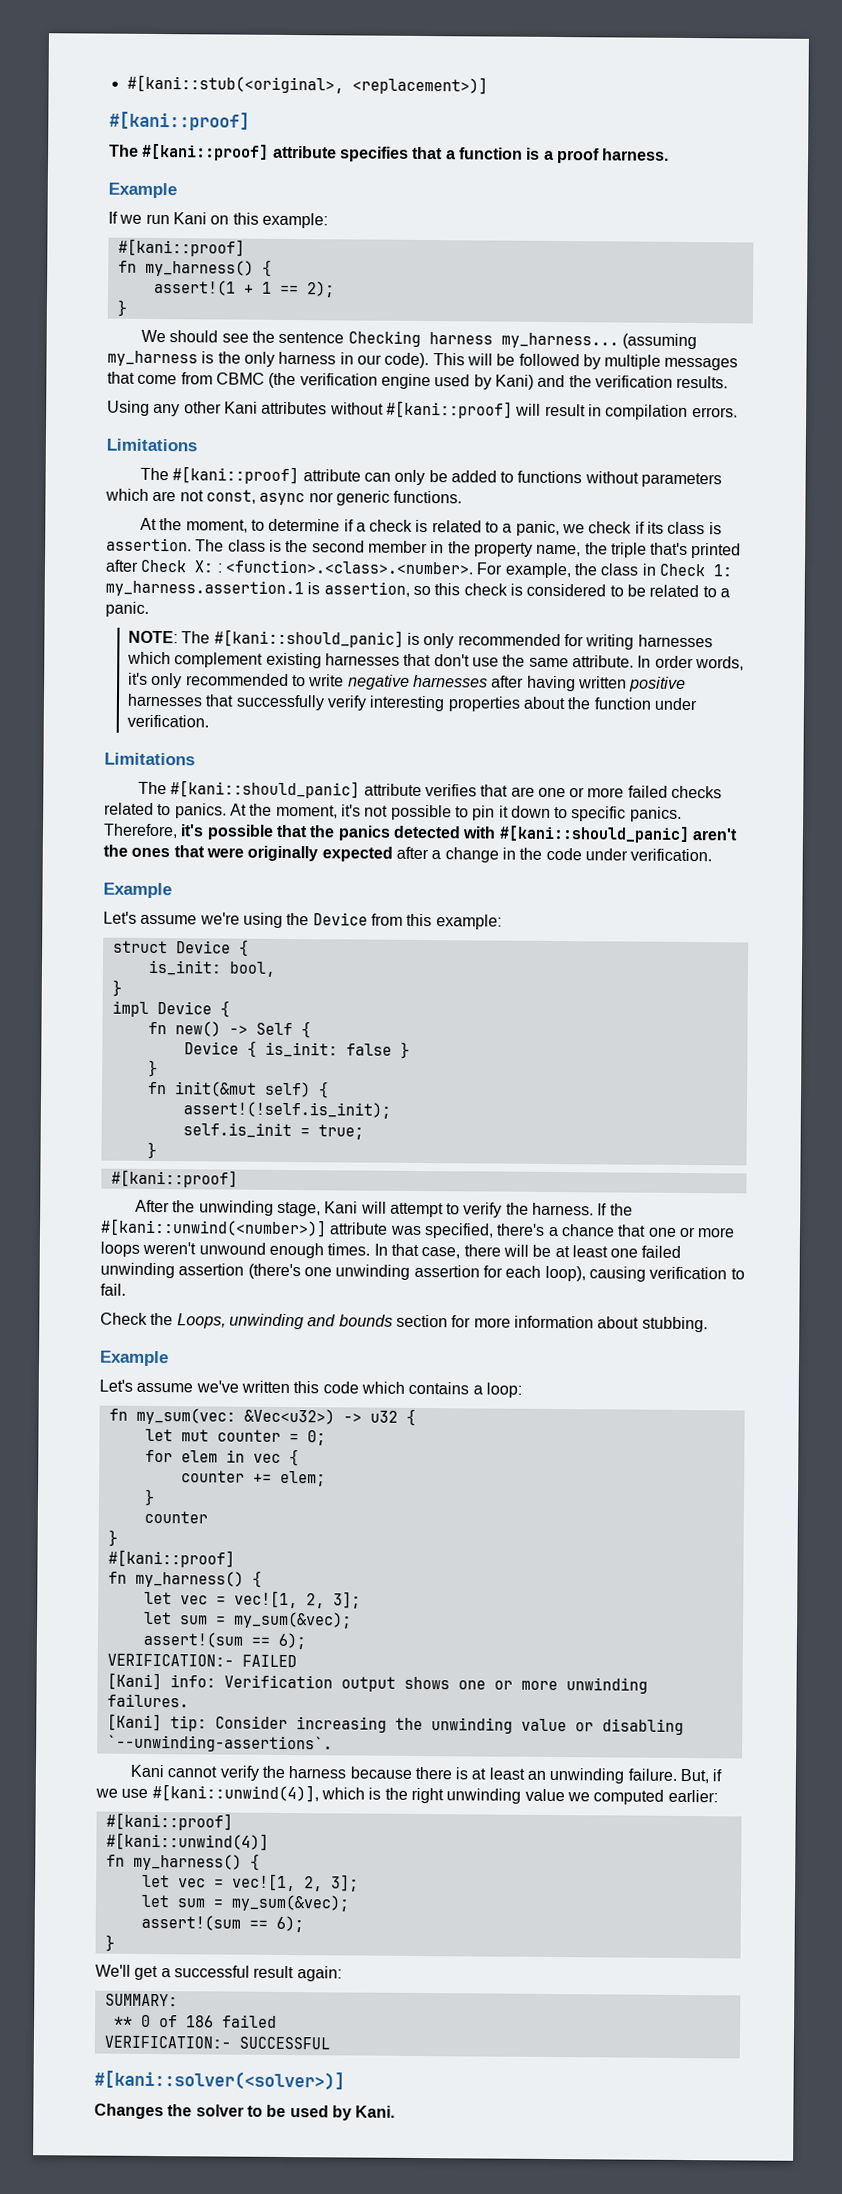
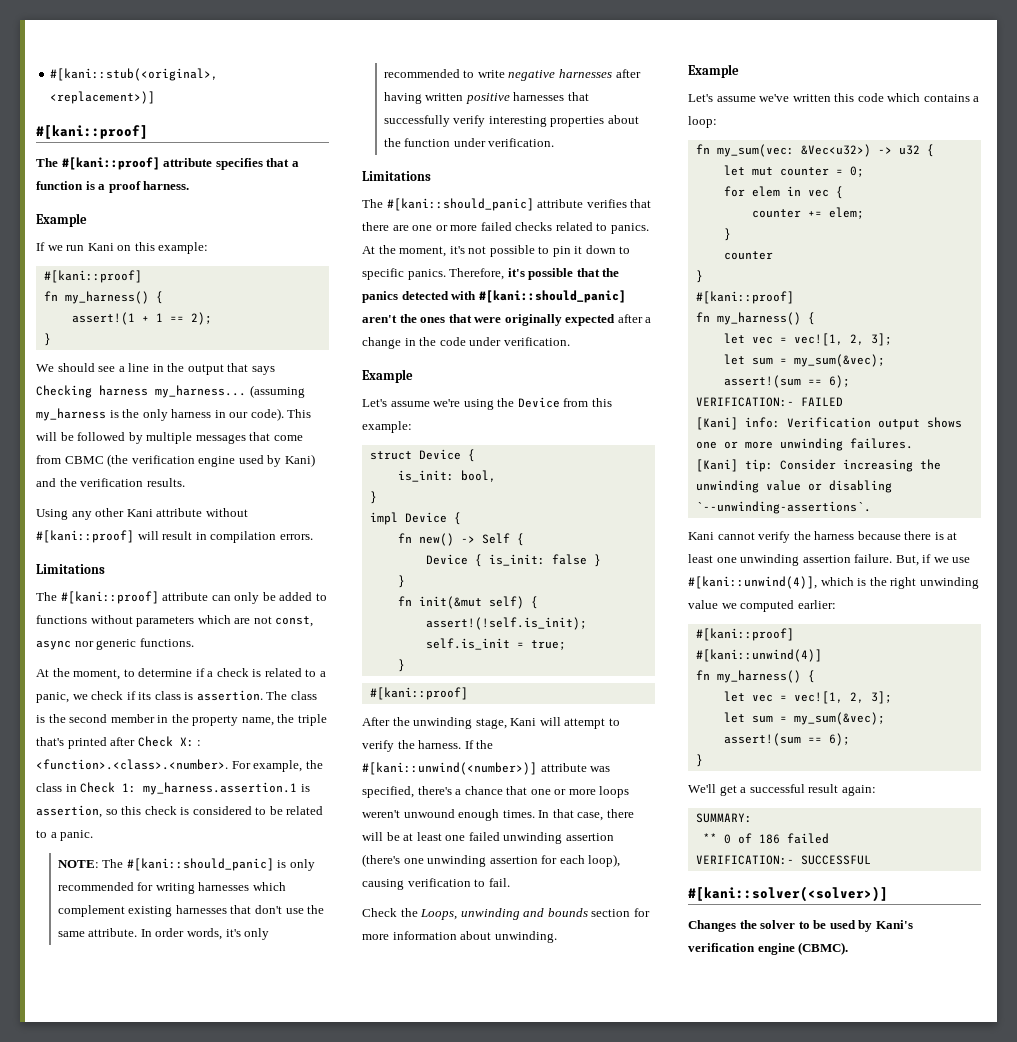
- We should see the sentence Checking harness my_harness...
+ We should see a line in the output that says Checking harness my_harness...
- Using any other Kani attributes without #[kani::proof] will result in compilation errors.
+ Using any other Kani attribute without #[kani::proof] will result in compilation errors.
- The #[kani::should_panic] attribute verifies that are one or more failed checks related to panics.
+ The #[kani::should_panic] attribute verifies that there are one or more failed checks related to panics.
- Check the Loops, unwinding and bounds section for more information about stubbing.
+ Check the Loops, unwinding and bounds section for more information about unwinding.
- Kani cannot verify the harness because there is at least an unwinding failure.
+ Kani cannot verify the harness because there is at least one unwinding assertion failure.
- Changes the solver to be used by Kani.
+ Changes the solver to be used by Kani's verification engine (CBMC).

